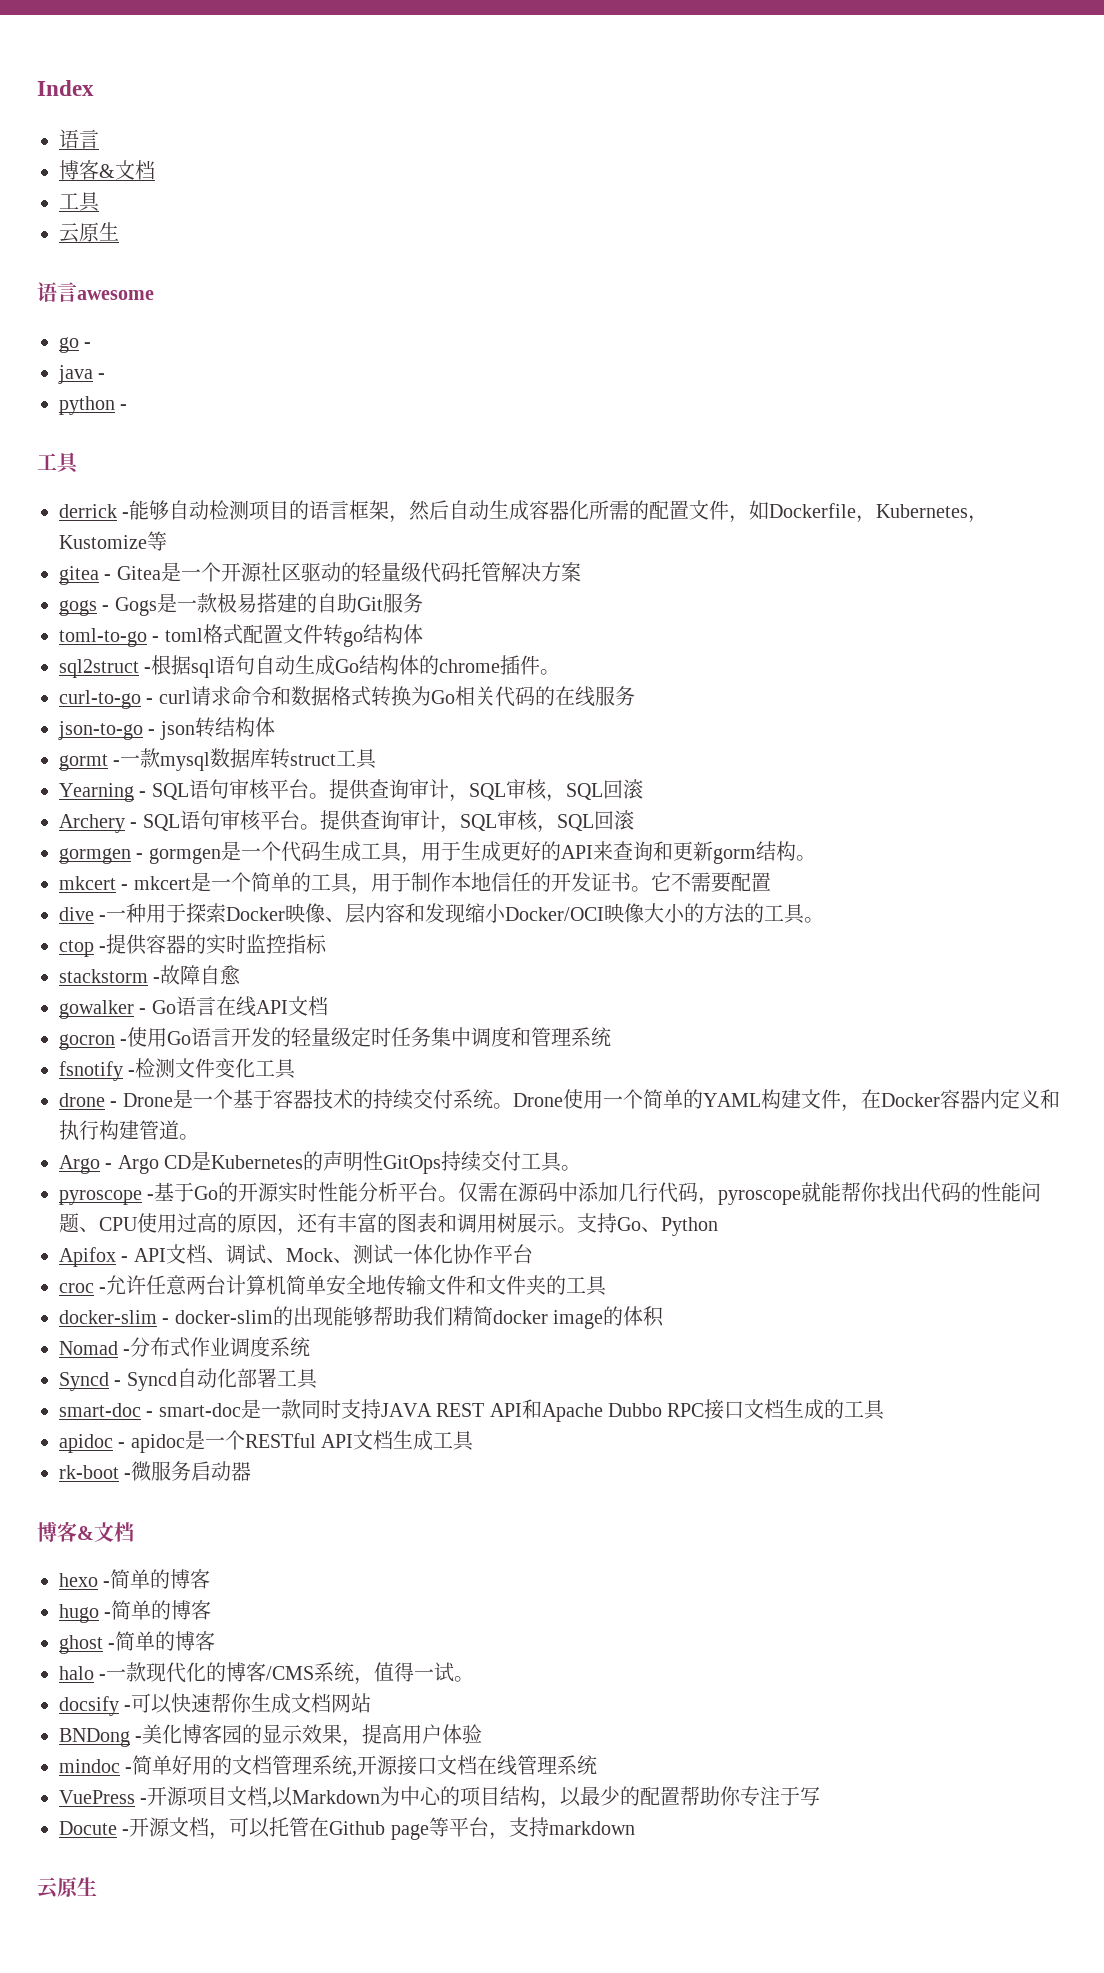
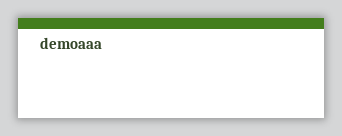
- Index
- 语言
- 博客&文档
- 工具
- 云原生
- 语言awesome
- go -
- java -
- python -
- 工具
- derrick -能够自动检测项目的语言框架，然后自动生成容器化所需的配置文件，如Dockerfile，Kubernetes，Kustomize等
- gitea - Gitea是一个开源社区驱动的轻量级代码托管解决方案
- gogs - Gogs是一款极易搭建的自助Git服务
- toml-to-go - toml格式配置文件转go结构体
- sql2struct -根据sql语句自动生成Go结构体的chrome插件。
- curl-to-go - curl请求命令和数据格式转换为Go相关代码的在线服务
- json-to-go - json转结构体
- gormt -一款mysql数据库转struct工具
- Yearning - SQL语句审核平台。提供查询审计，SQL审核，SQL回滚
- Archery - SQL语句审核平台。提供查询审计，SQL审核，SQL回滚
- gormgen - gormgen是一个代码生成工具，用于生成更好的API来查询和更新gorm结构。
- mkcert - mkcert是一个简单的工具，用于制作本地信任的开发证书。它不需要配置
- dive -一种用于探索Docker映像、层内容和发现缩小Docker/OCI映像大小的方法的工具。
- ctop -提供容器的实时监控指标
- stackstorm -故障自愈
- gowalker - Go语言在线API文档
- gocron -使用Go语言开发的轻量级定时任务集中调度和管理系统
- fsnotify -检测文件变化工具
- drone - Drone是一个基于容器技术的持续交付系统。Drone使用一个简单的YAML构建文件，在Docker容器内定义和执行构建管道。
- Argo - Argo CD是Kubernetes的声明性GitOps持续交付工具。
- pyroscope -基于Go的开源实时性能分析平台。仅需在源码中添加几行代码，pyroscope就能帮你找出代码的性能问题、CPU使用过高的原因，还有丰富的图表和调用树展示。支持Go、Python
- Apifox - API文档、调试、Mock、测试一体化协作平台
- croc -允许任意两台计算机简单安全地传输文件和文件夹的工具
- docker-slim - docker-slim的出现能够帮助我们精简docker image的体积
- Nomad -分布式作业调度系统
- Syncd - Syncd自动化部署工具
- smart-doc - smart-doc是一款同时支持JAVA REST API和Apache Dubbo RPC接口文档生成的工具
- apidoc - apidoc是一个RESTful API文档生成工具
- rk-boot -微服务启动器
- 博客&文档
- hexo -简单的博客
- hugo -简单的博客
- ghost -简单的博客
- halo -一款现代化的博客/CMS系统，值得一试。
- docsify -可以快速帮你生成文档网站
- BNDong -美化博客园的显示效果，提高用户体验
- mindoc -简单好用的文档管理系统,开源接口文档在线管理系统
- VuePress -开源项目文档,以Markdown为中心的项目结构，以最少的配置帮助你专注于写
- Docute -开源文档，可以托管在Github page等平台，支持markdown
- 云原生
+ demoaaa

